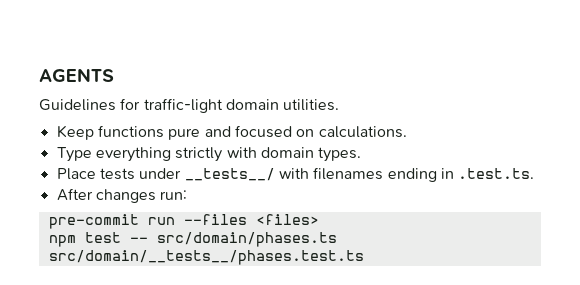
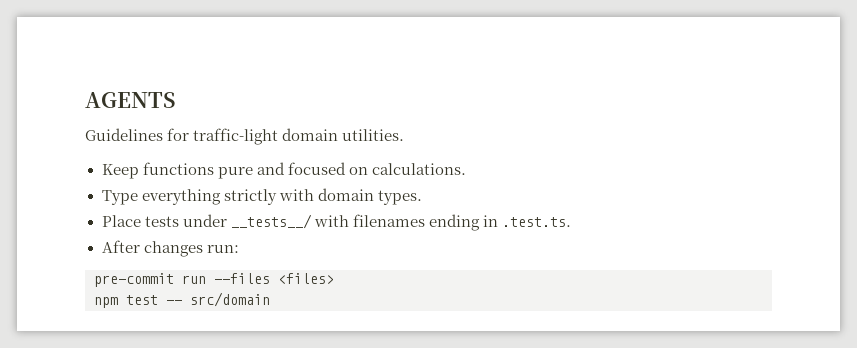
- npm test -- src/domain/phases.ts src/domain/__tests__/phases.test.ts
+ npm test -- src/domain

